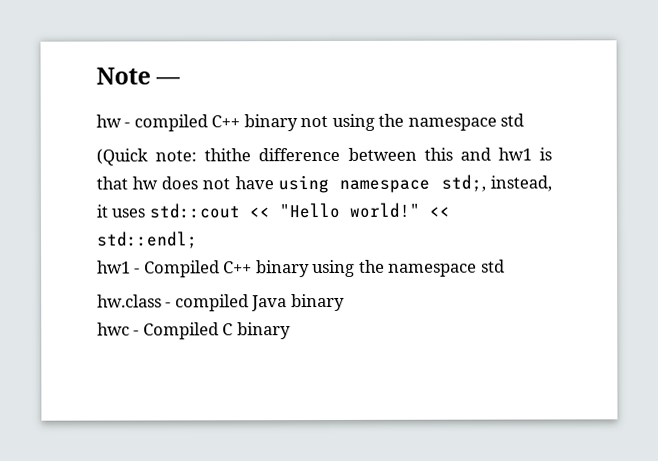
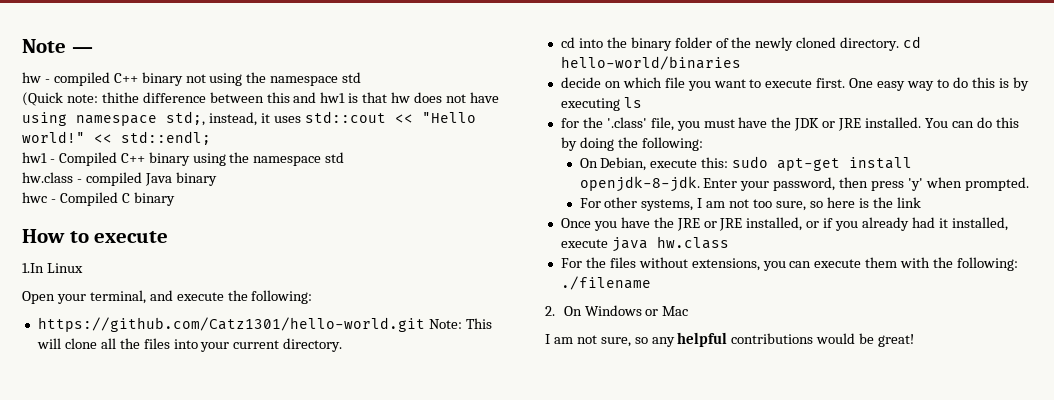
+ How to execute
+ 1.In Linux
+ Open your terminal, and execute the following:
+ https://github.com/Catz1301/hello-world.git Note: This will clone all the files into your current directory.
+ cd into the binary folder of the newly cloned directory. cd hello-world/binaries
+ decide on which file you want to execute first. One easy way to do this is by executing ls
+ for the '.class' file, you must have the JDK or JRE installed. You can do this by doing the following:
+ On Debian, execute this: sudo apt-get install openjdk-8-jdk. Enter your password, then press 'y' when prompted.
+ For other systems, I am not too sure, so here is the link
+ Once you have the JRE or JRE installed, or if you already had it installed, execute java hw.class
+ For the files without extensions, you can execute them with the following: ./filename
+ 2. On Windows or Mac
+ I am not sure, so any helpful contributions would be great!

